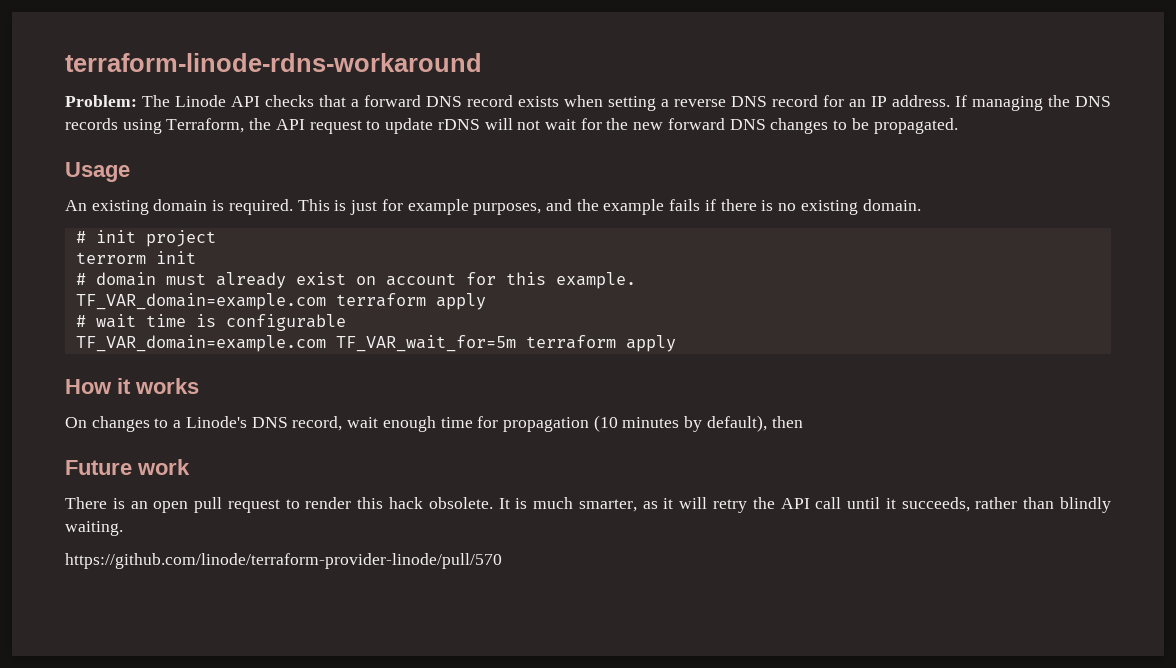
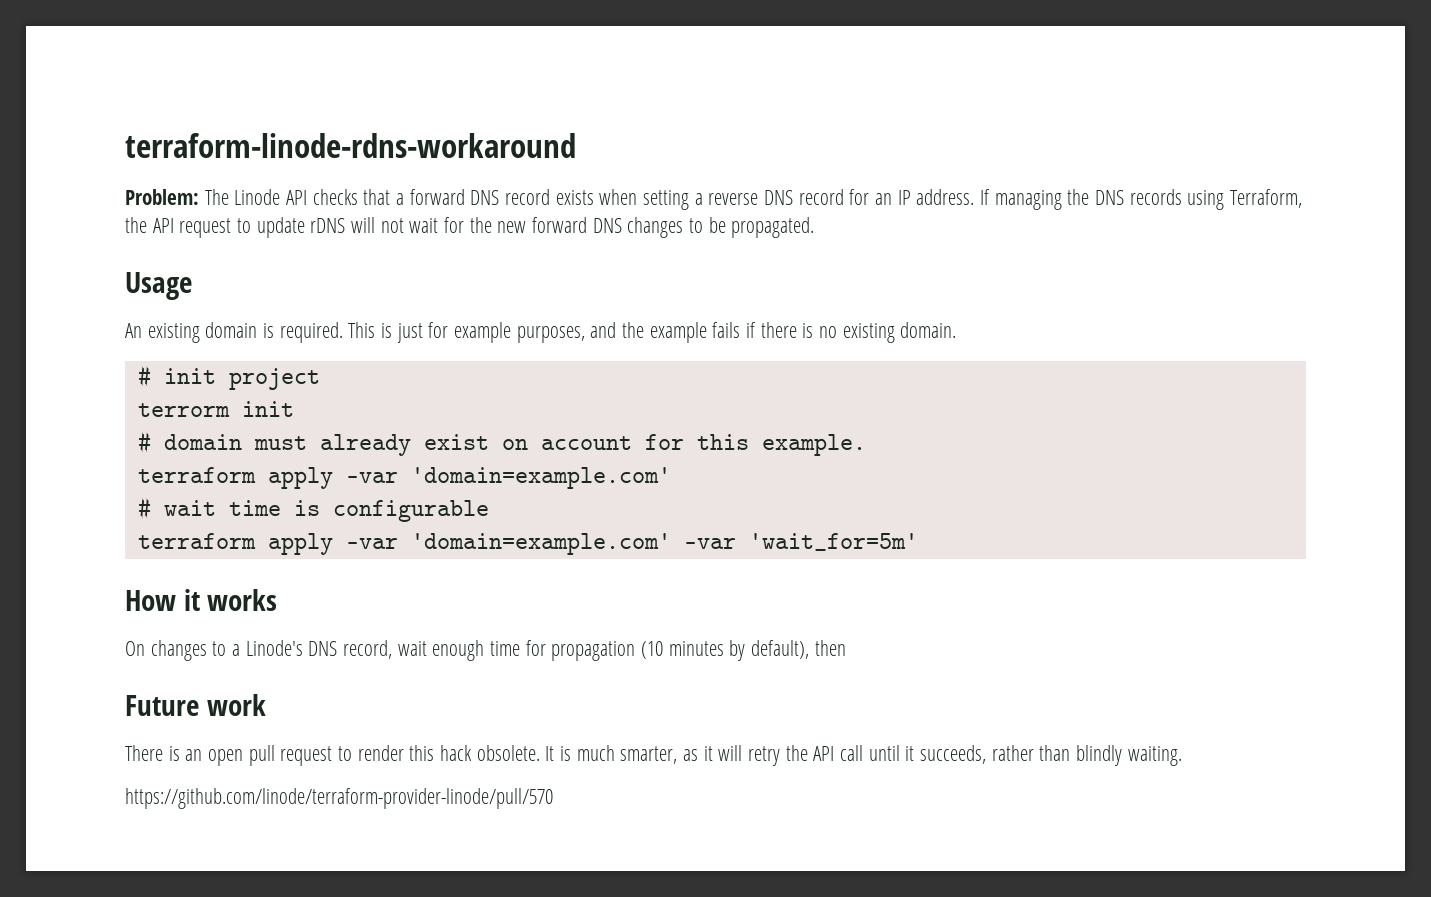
  # domain must already exist on account for this example.
- TF_VAR_domain=example.com terraform apply
+ terraform apply -var 'domain=example.com'
- TF_VAR_domain=example.com TF_VAR_wait_for=5m terraform apply
+ terraform apply -var 'domain=example.com' -var 'wait_for=5m'

